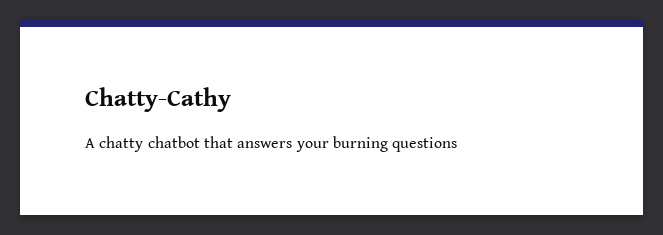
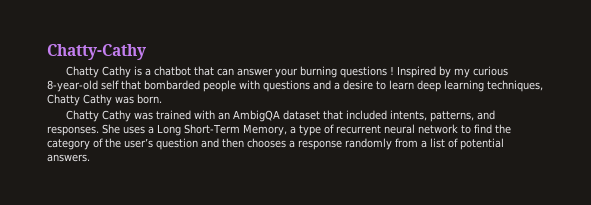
- A chatty chatbot that answers your burning questions
+ Chatty Cathy is a chatbot that can answer your burning questions ! Inspired by my curious 8-year-old self that bombarded people with questions and a desire to learn deep learning techniques, Chatty Cathy was born.
+ Chatty Cathy was trained with an AmbigQA dataset that included intents, patterns, and responses. She uses a Long Short-Term Memory, a type of recurrent neural network to find the category of the user’s question and then chooses a response randomly from a list of potential answers.

